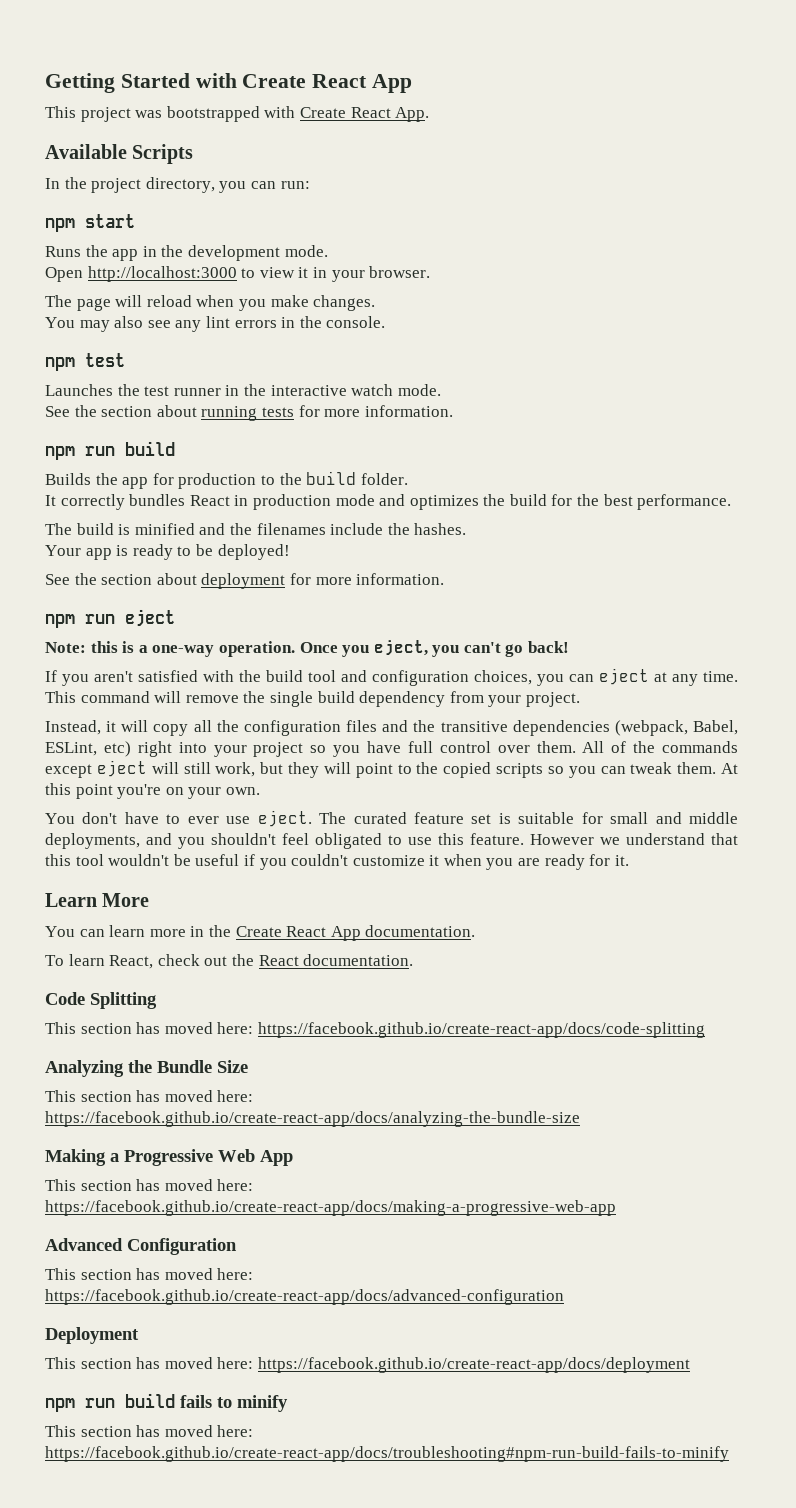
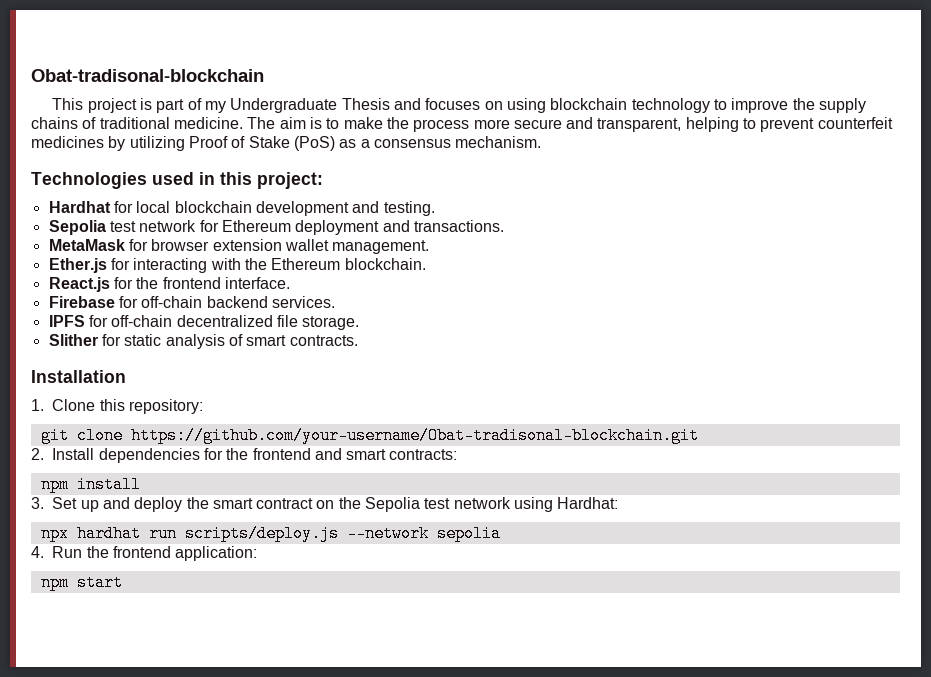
- Getting Started with Create React App
- This project was bootstrapped with Create React App.
- Available Scripts
- In the project directory, you can run:
+ Obat-tradisonal-blockchain
+ This project is part of my Undergraduate Thesis and focuses on using blockchain technology to improve the supply chains of traditional medicine. The aim is to make the process more secure and transparent, helping to prevent counterfeit medicines by utilizing Proof of Stake (PoS) as a consensus mechanism.
+ Technologies used in this project:
+ Hardhat for local blockchain development and testing.
+ Sepolia test network for Ethereum deployment and transactions.
+ MetaMask for browser extension wallet management.
+ Ether.js for interacting with the Ethereum blockchain.
+ React.js for the frontend interface.
+ Firebase for off-chain backend services.
+ IPFS for off-chain decentralized file storage.
+ Slither for static analysis of smart contracts.
+ Installation
+ 1. Clone this repository:
+ git clone https://github.com/your-username/Obat-tradisonal-blockchain.git
+ 2. Install dependencies for the frontend and smart contracts:
+ npm install
+ 3. Set up and deploy the smart contract on the Sepolia test network using Hardhat:
+ npx hardhat run scripts/deploy.js --network sepolia
+ 4. Run the frontend application:
  npm start
- Runs the app in the development mode.
- Open http://localhost:3000 to view it in your browser.
- The page will reload when you make changes.
- You may also see any lint errors in the console.
- npm test
- Launches the test runner in the interactive watch mode.
- See the section about running tests for more information.
- npm run build
- Builds the app for production to the build folder.
- It correctly bundles React in production mode and optimizes the build for the best performance.
- The build is minified and the filenames include the hashes.
- Your app is ready to be deployed!
- See the section about deployment for more information.
- npm run eject
- Note: this is a one-way operation. Once you eject, you can't go back!
- If you aren't satisfied with the build tool and configuration choices, you can eject at any time. This command will remove the single build dependency from your project.
- Instead, it will copy all the configuration files and the transitive dependencies (webpack, Babel, ESLint, etc) right into your project so you have full control over them. All of the commands except eject will still work, but they will point to the copied scripts so you can tweak them. At this point you're on your own.
- You don't have to ever use eject. The curated feature set is suitable for small and middle deployments, and you shouldn't feel obligated to use this feature. However we understand that this tool wouldn't be useful if you couldn't customize it when you are ready for it.
- Learn More
- You can learn more in the Create React App documentation.
- To learn React, check out the React documentation.
- Code Splitting
- This section has moved here: https://facebook.github.io/create-react-app/docs/code-splitting
- Analyzing the Bundle Size
- This section has moved here: https://facebook.github.io/create-react-app/docs/analyzing-the-bundle-size
- Making a Progressive Web App
- This section has moved here: https://facebook.github.io/create-react-app/docs/making-a-progressive-web-app
- Advanced Configuration
- This section has moved here: https://facebook.github.io/create-react-app/docs/advanced-configuration
- Deployment
- This section has moved here: https://facebook.github.io/create-react-app/docs/deployment
- npm run build fails to minify
- This section has moved here: https://facebook.github.io/create-react-app/docs/troubleshooting#npm-run-build-fails-to-minify

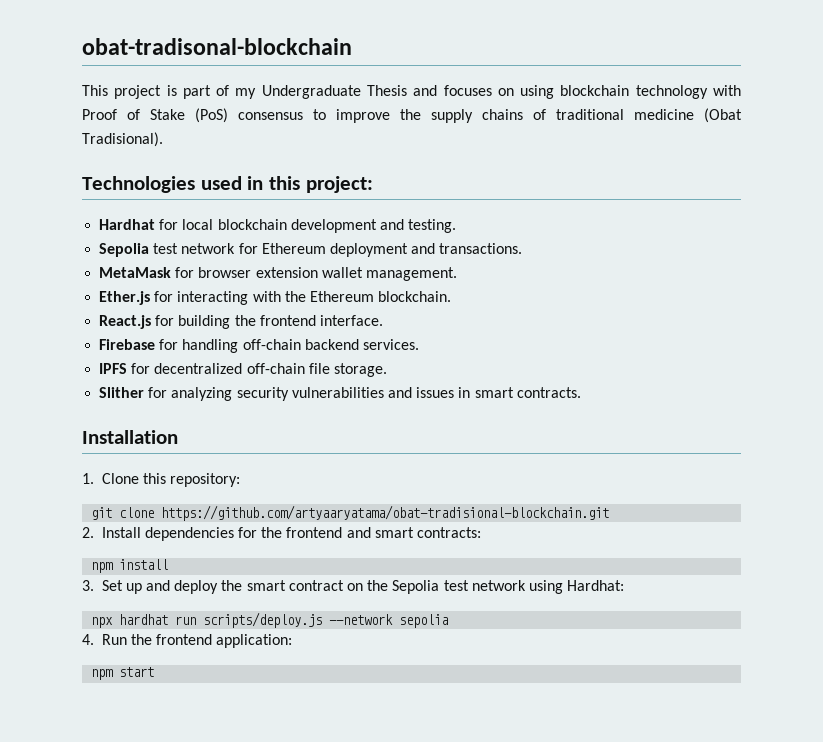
- Obat-tradisonal-blockchain
+ obat-tradisonal-blockchain
- This project is part of my Undergraduate Thesis and focuses on using blockchain technology to improve the supply chains of traditional medicine. The aim is to make the process more secure and transparent, helping to prevent counterfeit medicines by utilizing Proof of Stake (PoS) as a consensus mechanism.
+ This project is part of my Undergraduate Thesis and focuses on using blockchain technology with Proof of Stake (PoS) consensus to improve the supply chains of traditional medicine (Obat Tradisional).
- React.js for the frontend interface.
+ React.js for building the frontend interface.
- Firebase for off-chain backend services.
+ Firebase for handling off-chain backend services.
- IPFS for off-chain decentralized file storage.
+ IPFS for decentralized off-chain file storage.
- Slither for static analysis of smart contracts.
+ Slither for analyzing security vulnerabilities and issues in smart contracts.
- git clone https://github.com/your-username/Obat-tradisonal-blockchain.git
+ git clone https://github.com/artyaaryatama/obat-tradisional-blockchain.git

